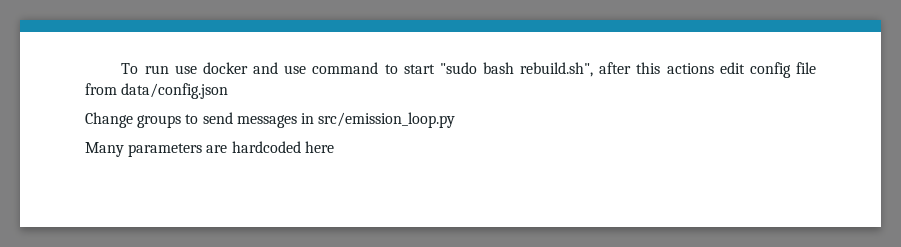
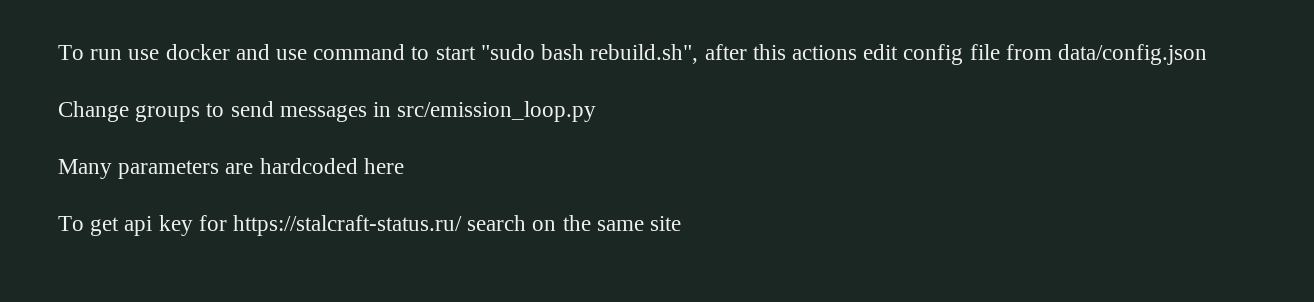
+ To get api key for https://stalcraft-status.ru/ search on the same site

